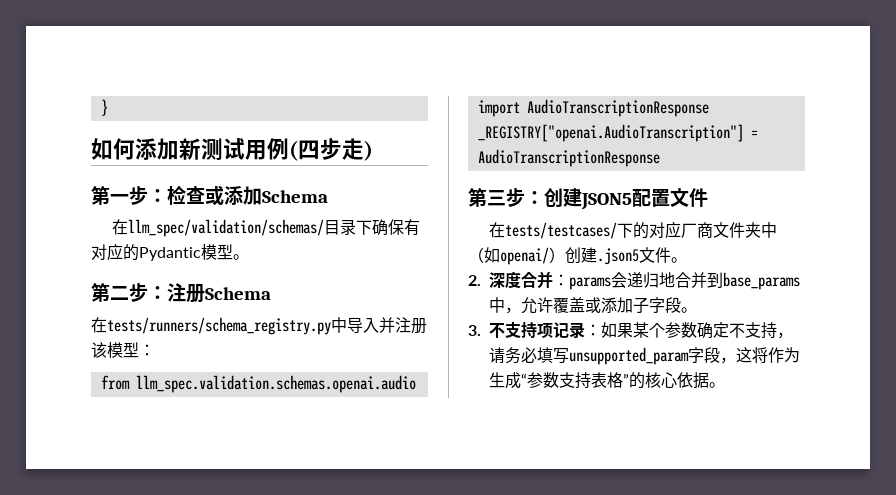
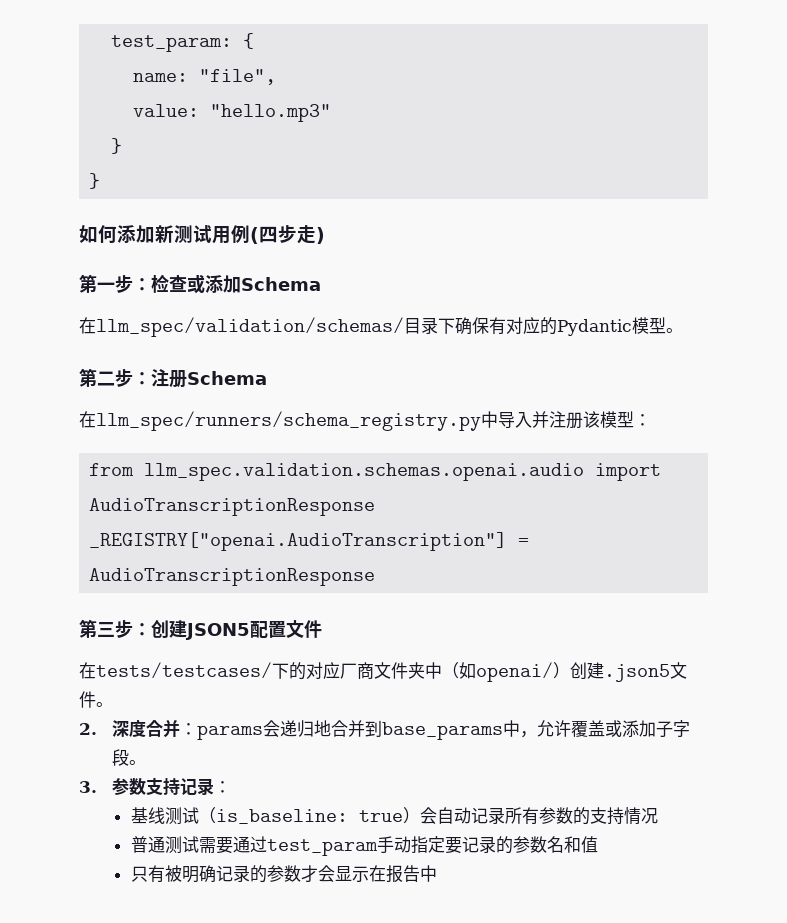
+ test_param: {
+ name: "file",
+ value: "hello.mp3"
+ }
- 在tests/runners/schema_registry.py中导入并注册该模型：
+ 在llm_spec/runners/schema_registry.py中导入并注册该模型：
- 3.不支持项记录：如果某个参数确定不支持，请务必填写unsupported_param字段，这将作为生成“参数支持表格”的核心依据。
+ 3.参数支持记录：
+ 基线测试（is_baseline: true）会自动记录所有参数的支持情况
+ 普通测试需要通过test_param手动指定要记录的参数名和值
+ 只有被明确记录的参数才会显示在报告中

